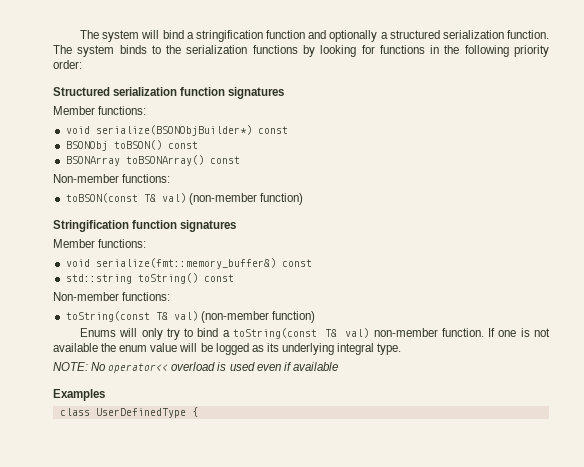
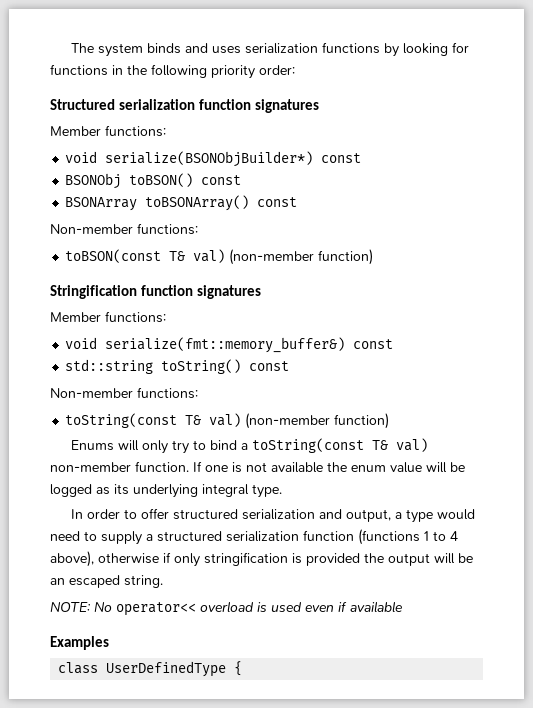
- The system will bind a stringification function and optionally a structured serialization function. The system binds to the serialization functions by looking for functions in the following priority order:
+ The system binds and uses serialization functions by looking for functions in the following priority order:
+ In order to offer structured serialization and output, a type would need to supply a structured serialization function (functions 1 to 4 above), otherwise if only stringification is provided the output will be an escaped string.

